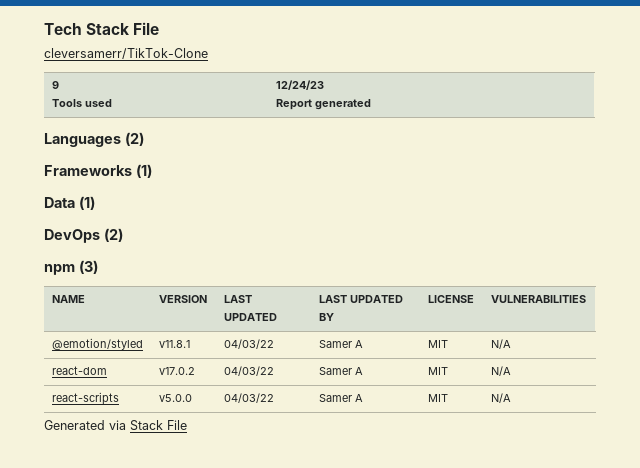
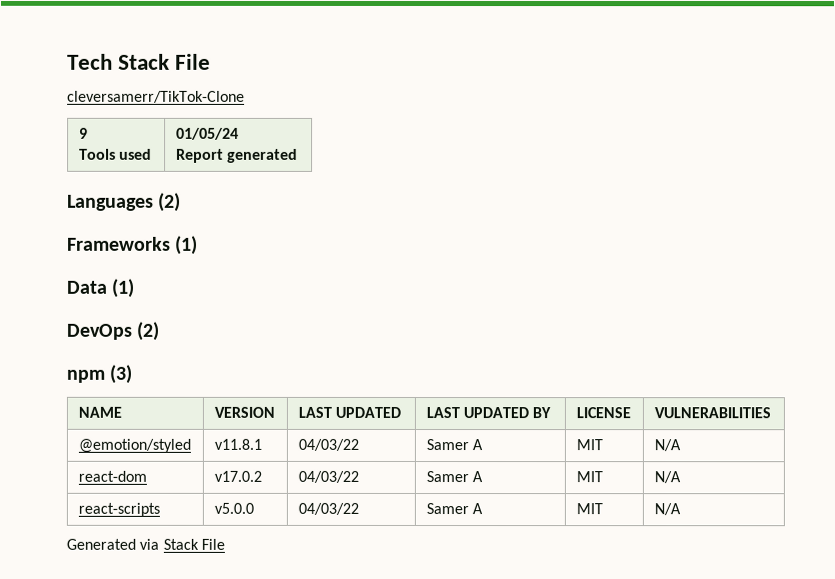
  9
- Tools used | 12/24/23
+ Tools used | 01/05/24

